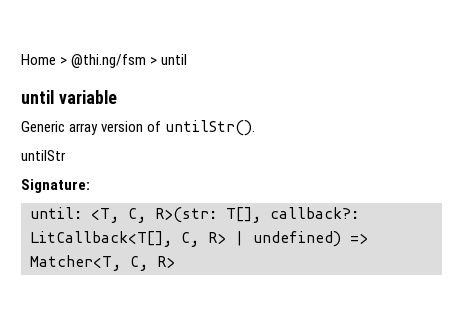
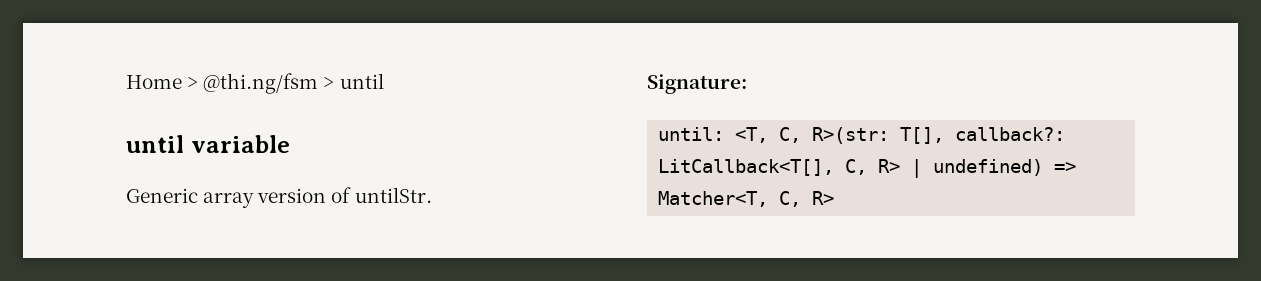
- Generic array version of untilStr().
- untilStr
+ Generic array version of untilStr.

